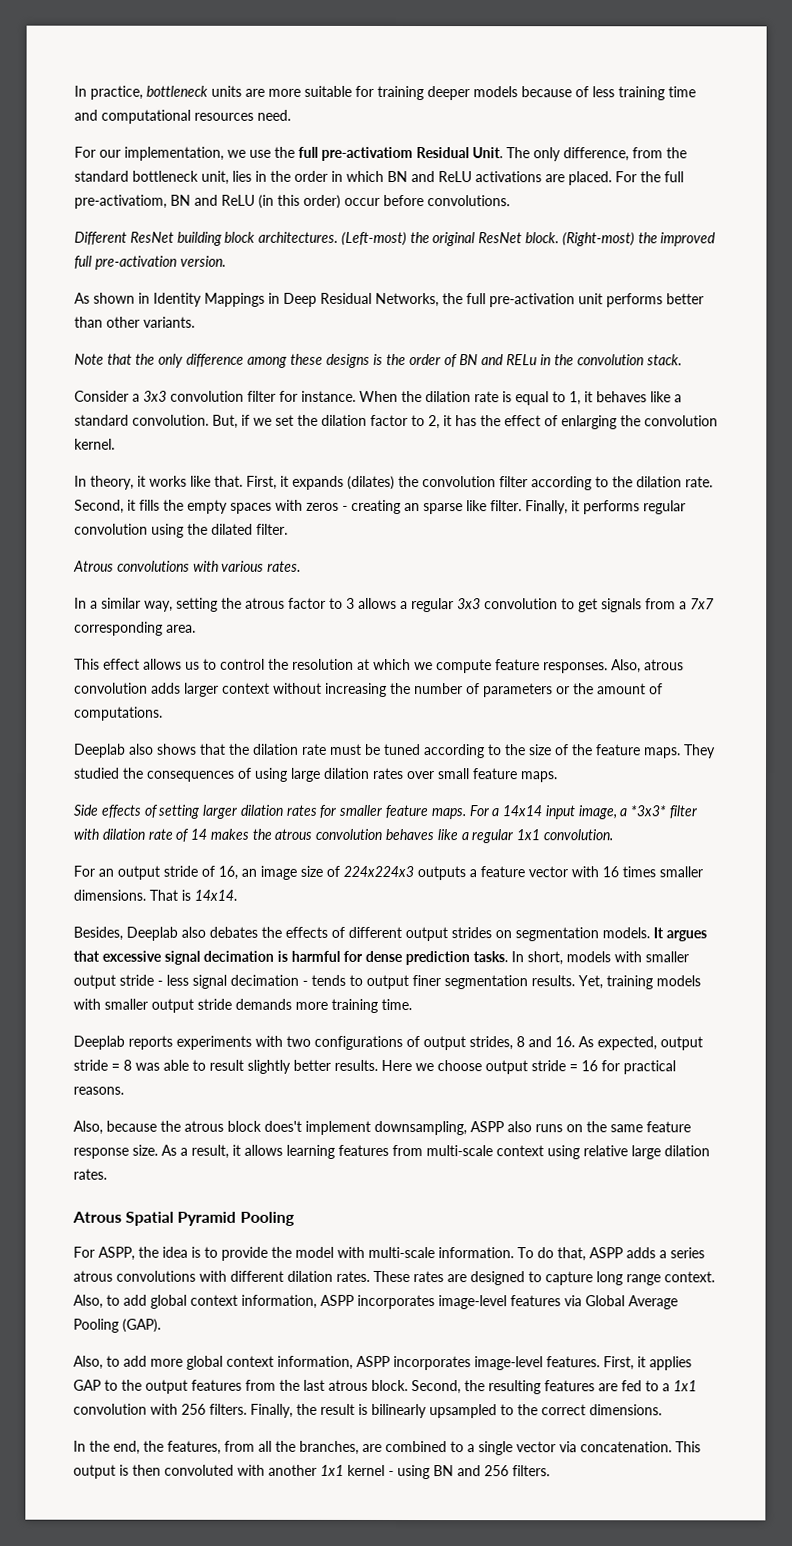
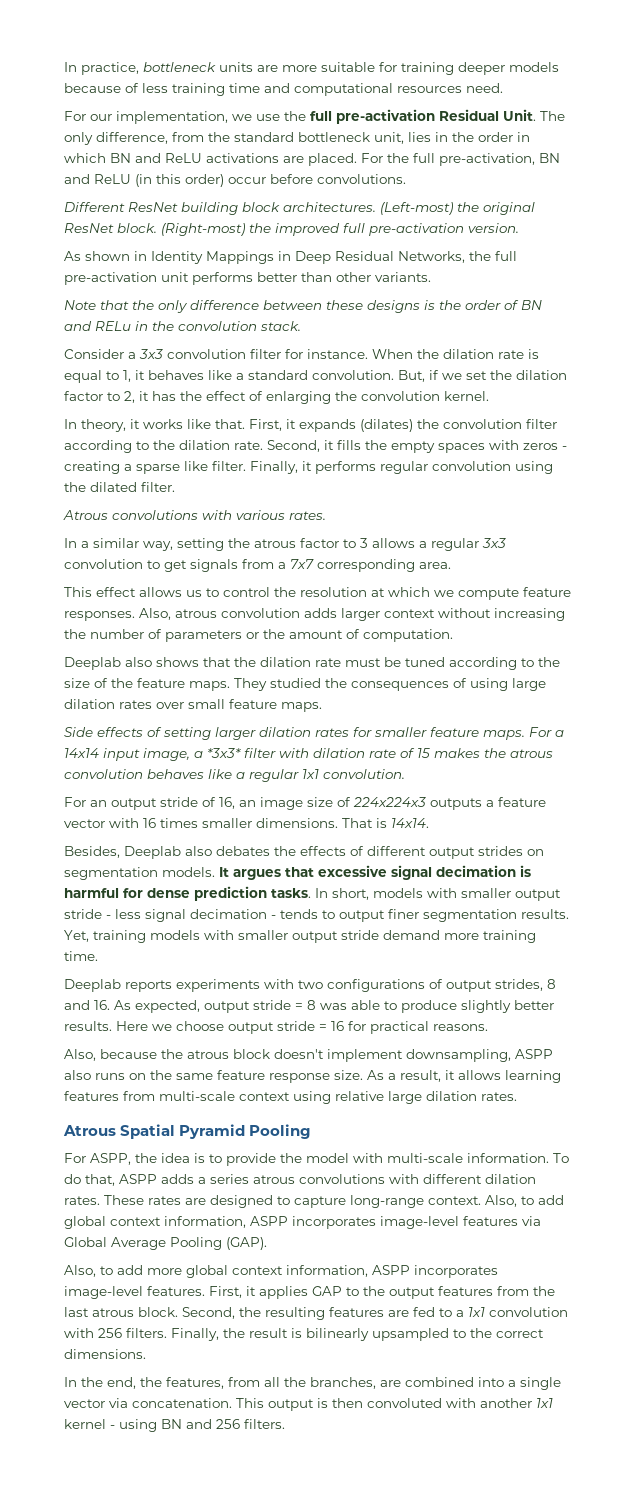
- For our implementation, we use the full pre-activatiom Residual Unit.
+ For our implementation, we use the full pre-activation Residual Unit.
- For the full pre-activatiom, BN and ReLU (in this order) occur before convolutions.
+ For the full pre-activation, BN and ReLU (in this order) occur before convolutions.
- Note that the only difference among these designs is the order of BN and RELu in the convolution stack.
+ Note that the only difference between these designs is the order of BN and RELu in the convolution stack.
- Second, it fills the empty spaces with zeros - creating an sparse like filter.
+ Second, it fills the empty spaces with zeros - creating a sparse like filter.
- Also, atrous convolution adds larger context without increasing the number of parameters or the amount of computations.
+ Also, atrous convolution adds larger context without increasing the number of parameters or the amount of computation.
- For a 14x14 input image, a *3x3* filter with dilation rate of 14 makes the atrous convolution behaves like a regular 1x1 convolution.
+ For a 14x14 input image, a *3x3* filter with dilation rate of 15 makes the atrous convolution behaves like a regular 1x1 convolution.
- Yet, training models with smaller output stride demands more training time.
+ Yet, training models with smaller output stride demand more training time.
- Deeplab reports experiments with two configurations of output strides, 8 and 16. As expected, output stride = 8 was able to result slightly better results.
+ Deeplab reports experiments with two configurations of output strides, 8 and 16. As expected, output stride = 8 was able to produce slightly better results.
- Also, because the atrous block does't implement downsampling, ASPP also runs on the same feature response size.
+ Also, because the atrous block doesn't implement downsampling, ASPP also runs on the same feature response size.
- These rates are designed to capture long range context.
+ These rates are designed to capture long-range context.
- In the end, the features, from all the branches, are combined to a single vector via concatenation.
+ In the end, the features, from all the branches, are combined into a single vector via concatenation.

